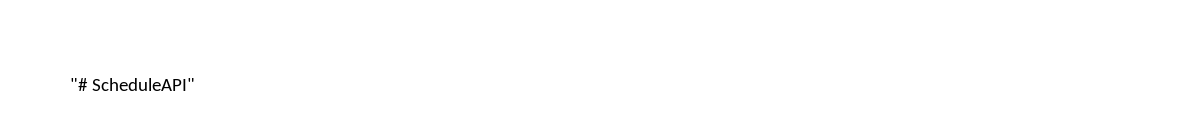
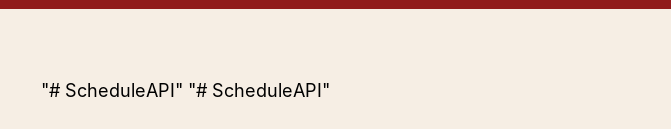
- "# ScheduleAPI"
+ "# ScheduleAPI" "# ScheduleAPI"

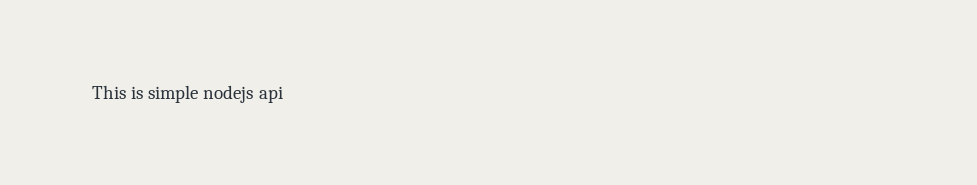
- "# ScheduleAPI" "# ScheduleAPI"
+ This is simple nodejs api

